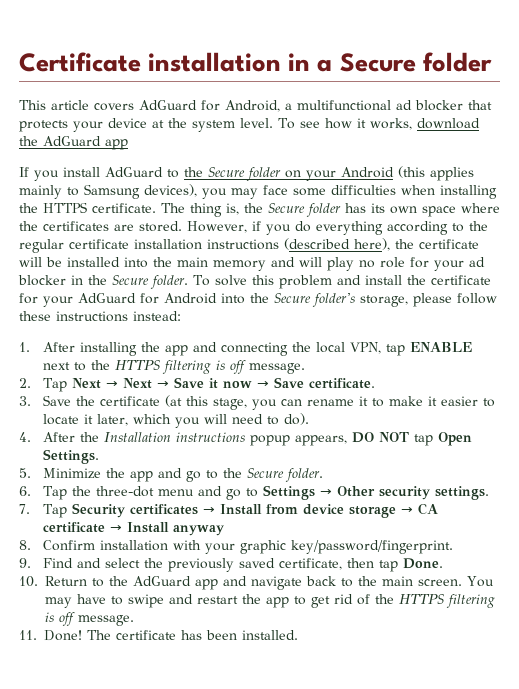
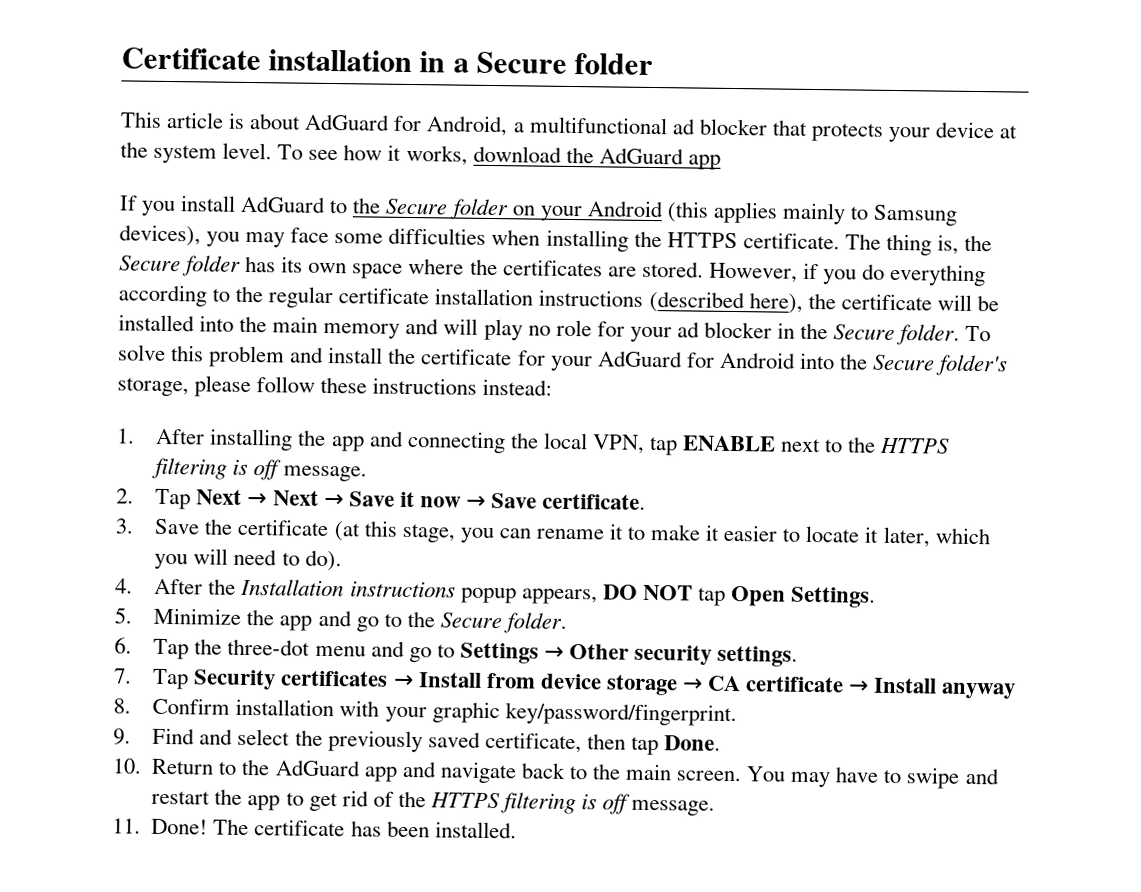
- This article covers AdGuard for Android, a multifunctional ad blocker that protects your device at the system level.
+ This article is about AdGuard for Android, a multifunctional ad blocker that protects your device at the system level.

